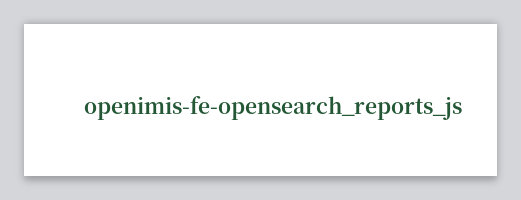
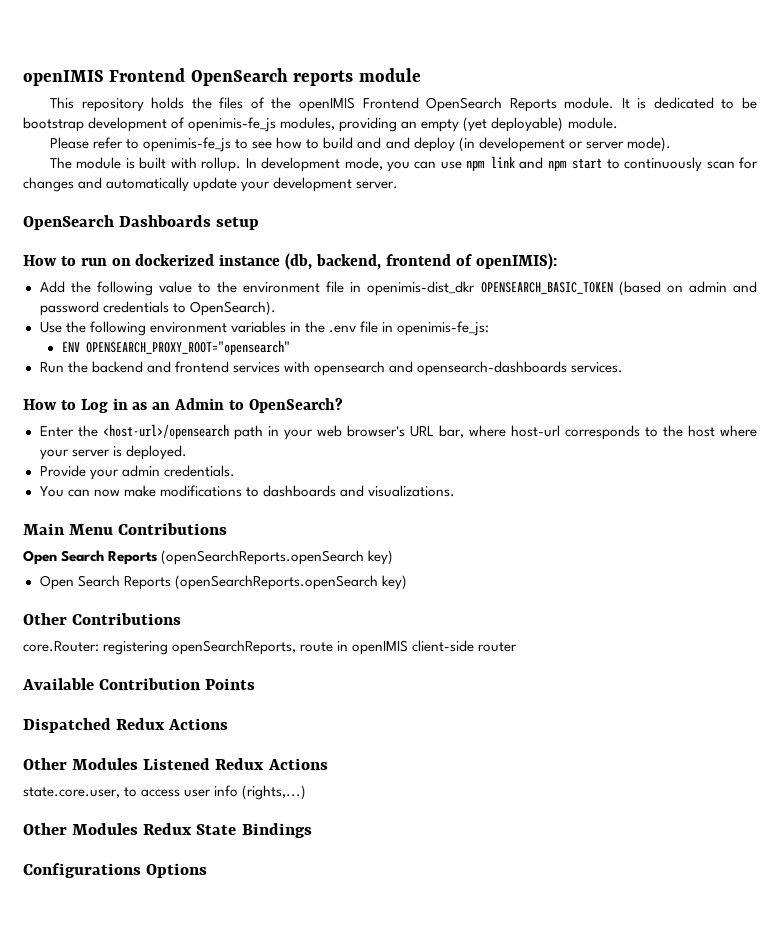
- openimis-fe-opensearch_reports_js
+ openIMIS Frontend OpenSearch reports module
+ This repository holds the files of the openIMIS Frontend OpenSearch Reports module. It is dedicated to be bootstrap development of openimis-fe_js modules, providing an empty (yet deployable) module.
+ Please refer to openimis-fe_js to see how to build and and deploy (in developement or server mode).
+ The module is built with rollup. In development mode, you can use npm link and npm start to continuously scan for changes and automatically update your development server.
+ OpenSearch Dashboards setup
+ How to run on dockerized instance (db, backend, frontend of openIMIS):
+ Add the following value to the environment file in openimis-dist_dkr OPENSEARCH_BASIC_TOKEN (based on admin and password credentials to OpenSearch).
+ Use the following environment variables in the .env file in openimis-fe_js:
+ ENV OPENSEARCH_PROXY_ROOT="opensearch"
+ Run the backend and frontend services with opensearch and opensearch-dashboards services.
+ How to Log in as an Admin to OpenSearch?
+ Enter the <host-url>/opensearch path in your web browser's URL bar, where host-url corresponds to the host where your server is deployed.
+ Provide your admin credentials.
+ You can now make modifications to dashboards and visualizations.
+ Main Menu Contributions
+ Open Search Reports (openSearchReports.openSearch key)
+ Open Search Reports (openSearchReports.openSearch key)
+ Other Contributions
+ core.Router: registering openSearchReports, route in openIMIS client-side router
+ Available Contribution Points
+ Dispatched Redux Actions
+ Other Modules Listened Redux Actions
+ state.core.user, to access user info (rights,...)
+ Other Modules Redux State Bindings
+ Configurations Options

